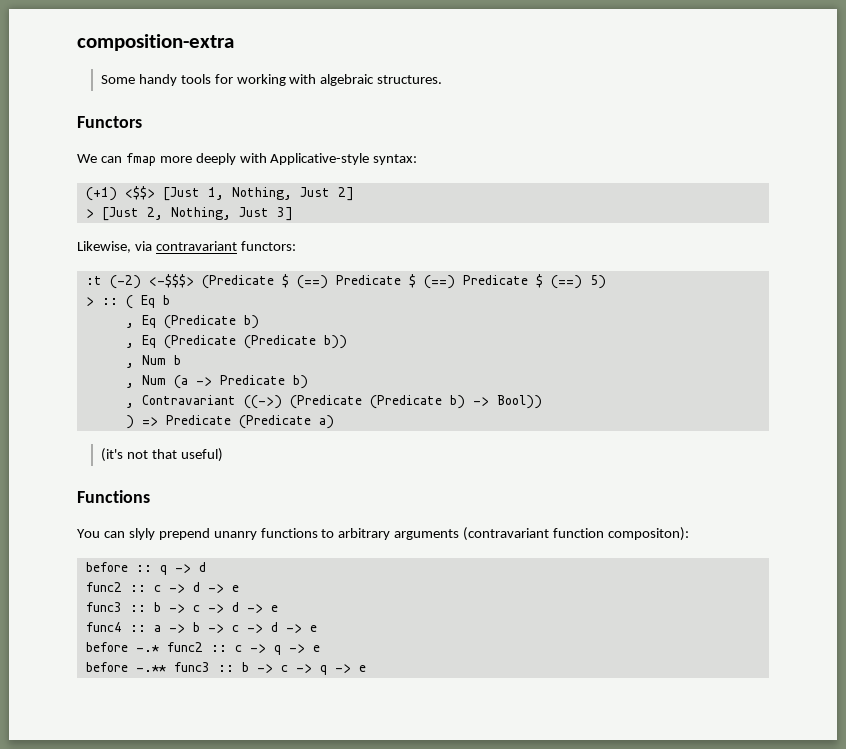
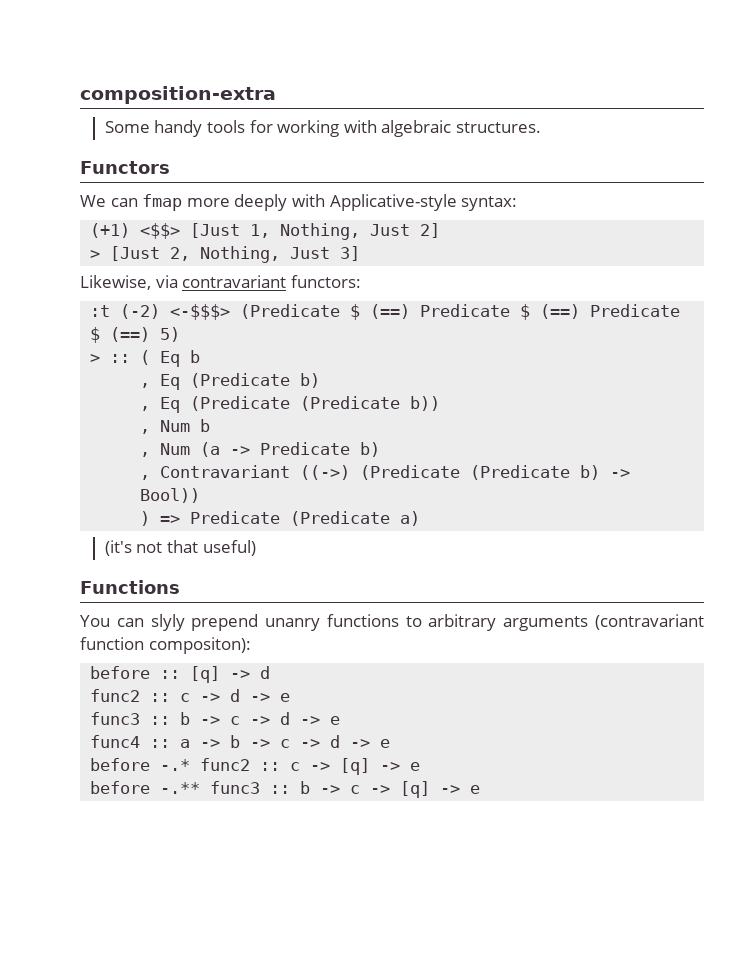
- before :: q -> d
+ before :: [q] -> d
- before -.* func2 :: c -> q -> e
+ before -.* func2 :: c -> [q] -> e
- before -.** func3 :: b -> c -> q -> e
+ before -.** func3 :: b -> c -> [q] -> e

